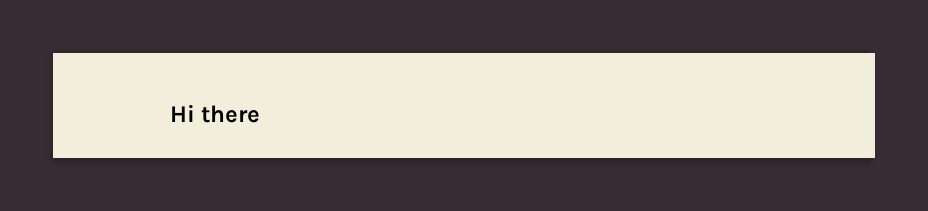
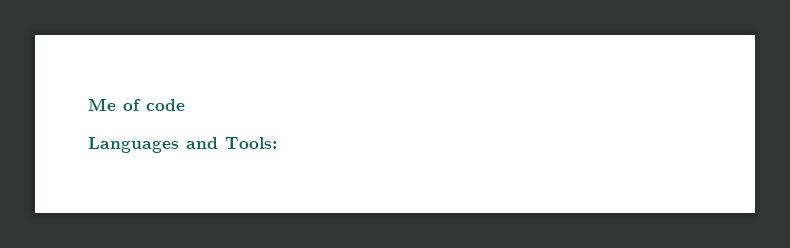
- Hi there
+ Me of code
+ Languages and Tools:

